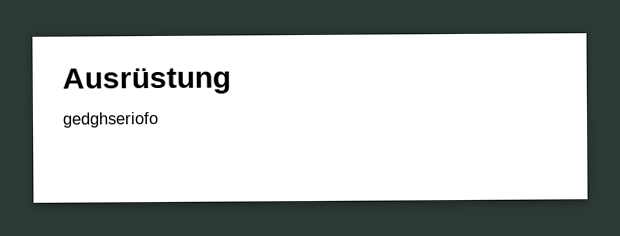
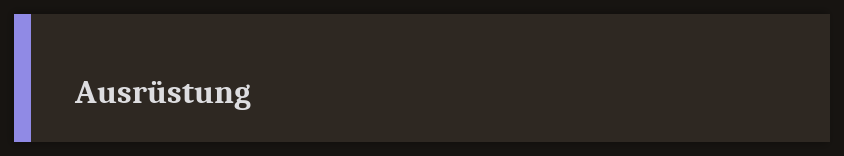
- gedghseriofo

